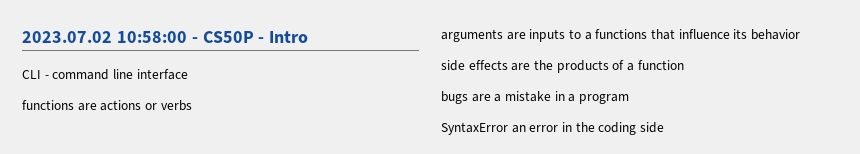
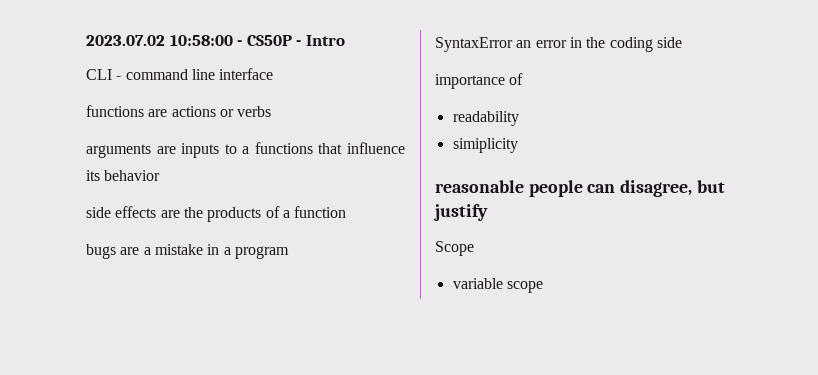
+ importance of
+ readability
+ simiplicity
+ reasonable people can disagree, but justify
+ Scope
+ variable scope

